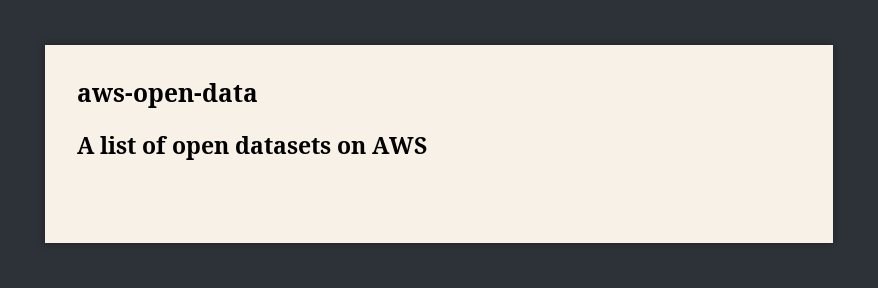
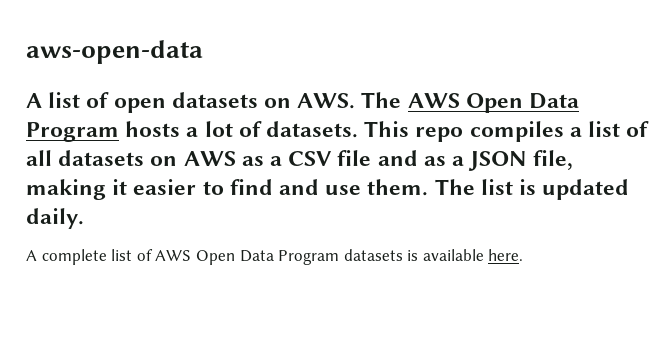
- A list of open datasets on AWS
+ A list of open datasets on AWS. The AWS Open Data Program hosts a lot of datasets. This repo compiles a list of all datasets on AWS as a CSV file and as a JSON file, making it easier to find and use them. The list is updated daily.
+ A complete list of AWS Open Data Program datasets is available here.

